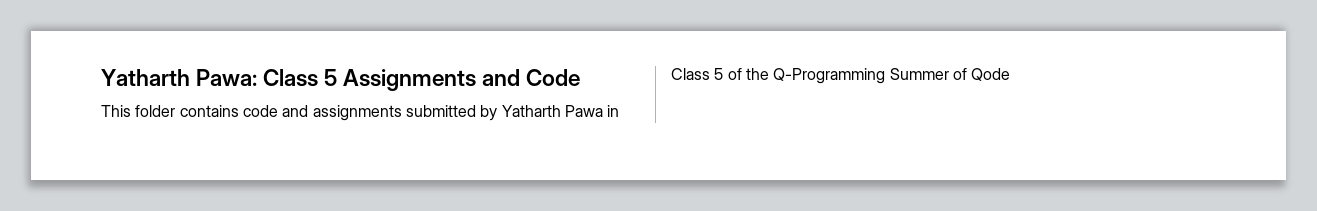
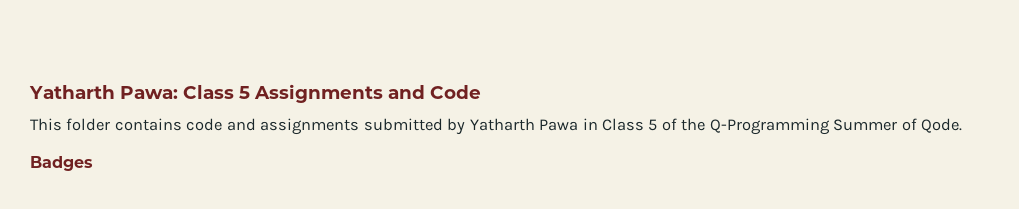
- This folder contains code and assignments submitted by Yatharth Pawa in Class 5 of the Q-Programming Summer of Qode
+ This folder contains code and assignments submitted by Yatharth Pawa in Class 5 of the Q-Programming Summer of Qode.
+ Badges

